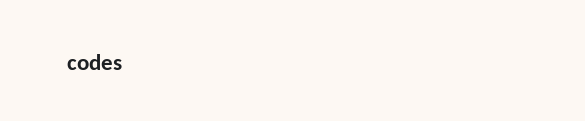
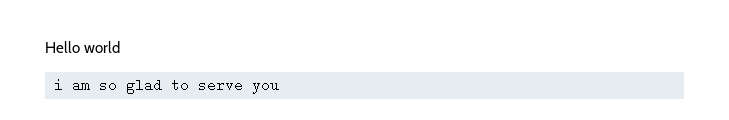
- codes
+ Hello world
+ i am so glad to serve you

